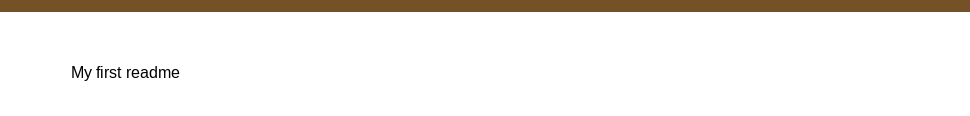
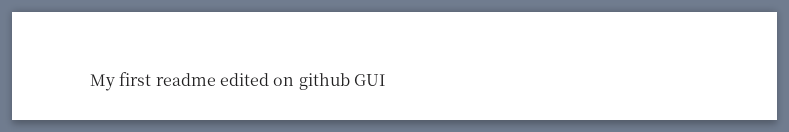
- My first readme
+ My first readme edited on github GUI

